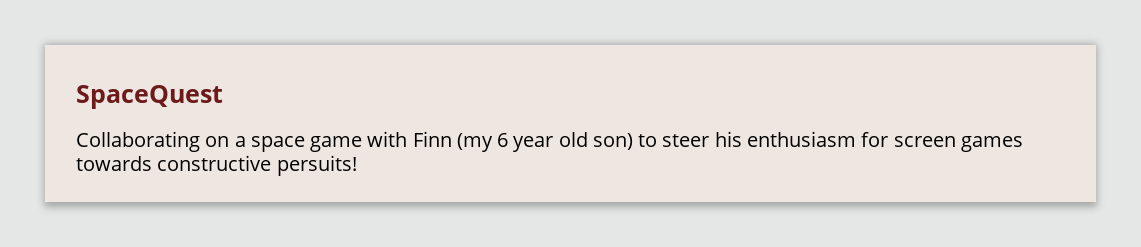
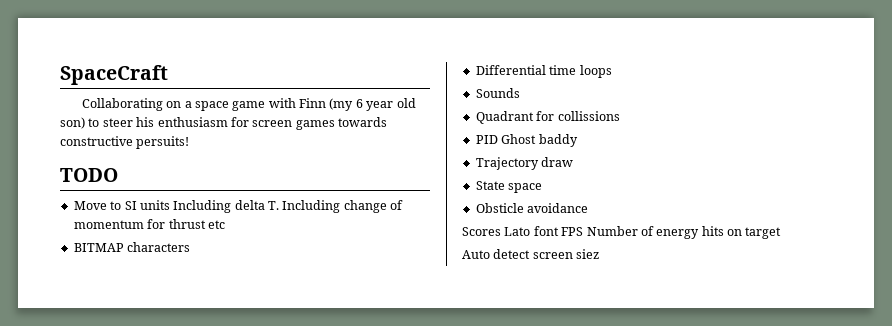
- SpaceQuest
+ SpaceCraft
+ TODO
+ Move to SI units Including delta T. Including change of momentum for thrust etc
+ BITMAP characters
+ Differential time loops
+ Sounds
+ Quadrant for collissions
+ PID Ghost baddy
+ Trajectory draw
+ State space
+ Obsticle avoidance
+ Scores Lato font FPS Number of energy hits on target
+ Auto detect screen siez

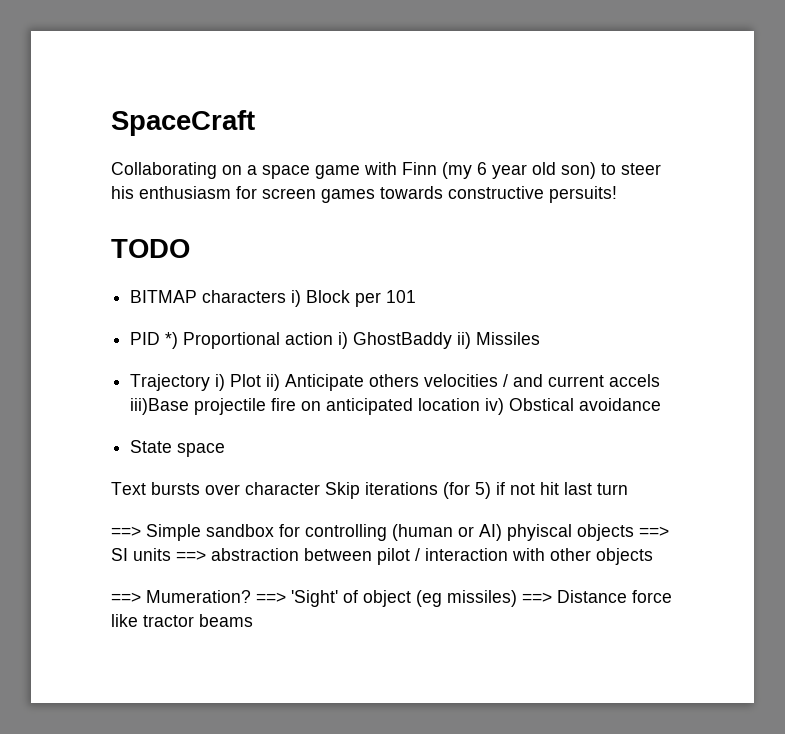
- Move to SI units Including delta T. Including change of momentum for thrust etc
- BITMAP characters
- Differential time loops
- Sounds
- Quadrant for collissions
- PID Ghost baddy
- Trajectory draw
+ BITMAP characters i) Block per 101
+ PID *) Proportional action i) GhostBaddy ii) Missiles
+ Trajectory i) Plot ii) Anticipate others velocities / and current accels iii)Base projectile fire on anticipated location iv) Obstical avoidance
  State space
- Obsticle avoidance
- Scores Lato font FPS Number of energy hits on target
- Auto detect screen siez
+ Text bursts over character Skip iterations (for 5) if not hit last turn
+ ==> Simple sandbox for controlling (human or AI) phyiscal objects ==> SI units ==> abstraction between pilot / interaction with other objects
+ ==> Mumeration? ==> 'Sight' of object (eg missiles) ==> Distance force like tractor beams

